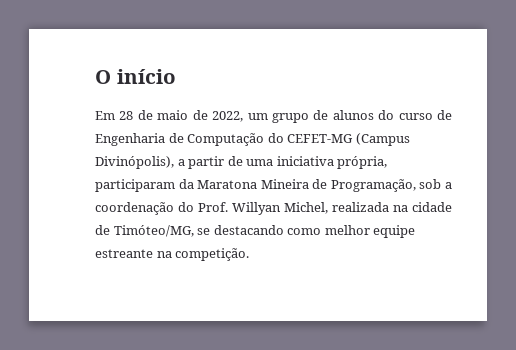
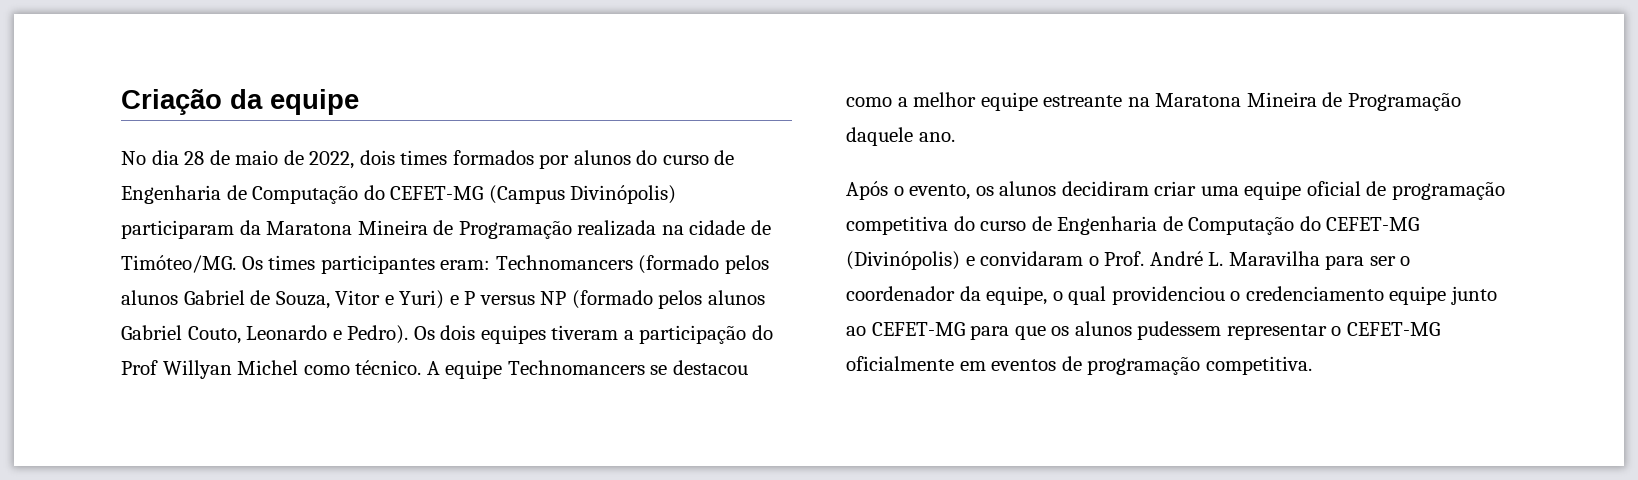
- O início
- Em 28 de maio de 2022, um grupo de alunos do curso de Engenharia de Computação do CEFET-MG (Campus Divinópolis), a partir de uma iniciativa própria, participaram da Maratona Mineira de Programação, sob a coordenação do Prof. Willyan Michel, realizada na cidade de Timóteo/MG, se destacando como melhor equipe estreante na competição.
+ Criação da equipe
+ No dia 28 de maio de 2022, dois times formados por alunos do curso de Engenharia de Computação do CEFET-MG (Campus Divinópolis) participaram da Maratona Mineira de Programação realizada na cidade de Timóteo/MG. Os times participantes eram: Technomancers (formado pelos alunos Gabriel de Souza, Vitor e Yuri) e P versus NP (formado pelos alunos Gabriel Couto, Leonardo e Pedro). Os dois equipes tiveram a participação do Prof Willyan Michel como técnico. A equipe Technomancers se destacou como a melhor equipe estreante na Maratona Mineira de Programação daquele ano.
+ Após o evento, os alunos decidiram criar uma equipe oficial de programação competitiva do curso de Engenharia de Computação do CEFET-MG (Divinópolis) e convidaram o Prof. André L. Maravilha para ser o coordenador da equipe, o qual providenciou o credenciamento equipe junto ao CEFET-MG para que os alunos pudessem representar o CEFET-MG oficialmente em eventos de programação competitiva.

